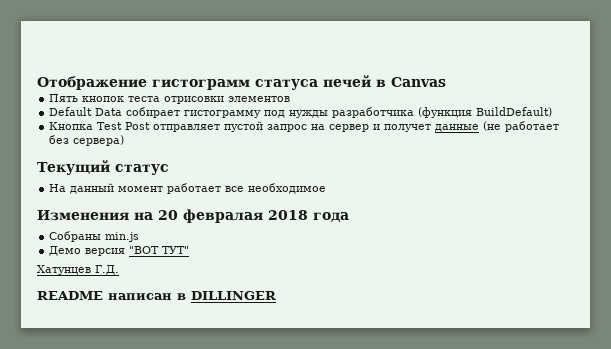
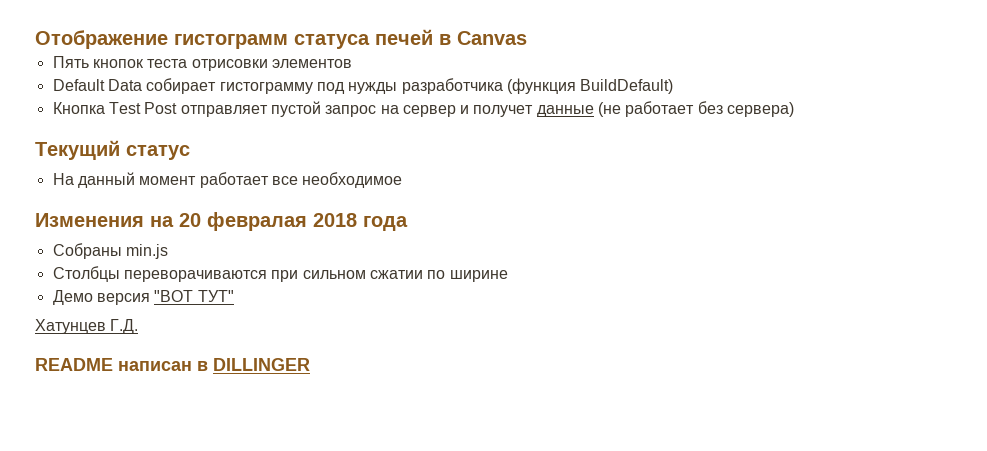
+ Столбцы переворачиваются при сильном сжатии по ширине

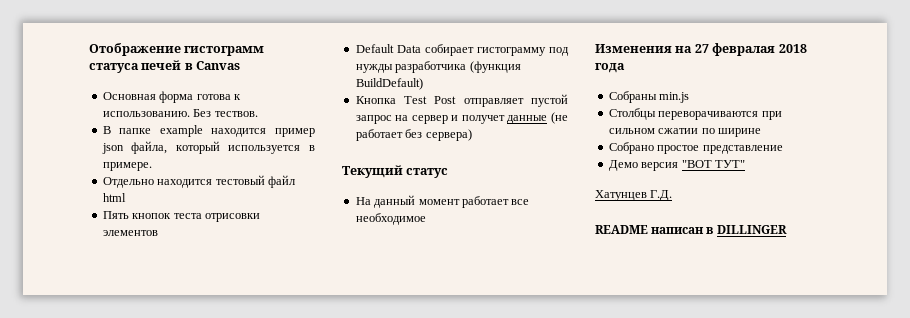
+ Основная форма готова к использованию. Без тествов.
+ В папке example находится пример json файла, который используется в примере.
+ Отдельно находится тестовый файл html
- Изменения на 20 февралая 2018 года
+ Изменения на 27 февралая 2018 года
+ Собрано простое представление

